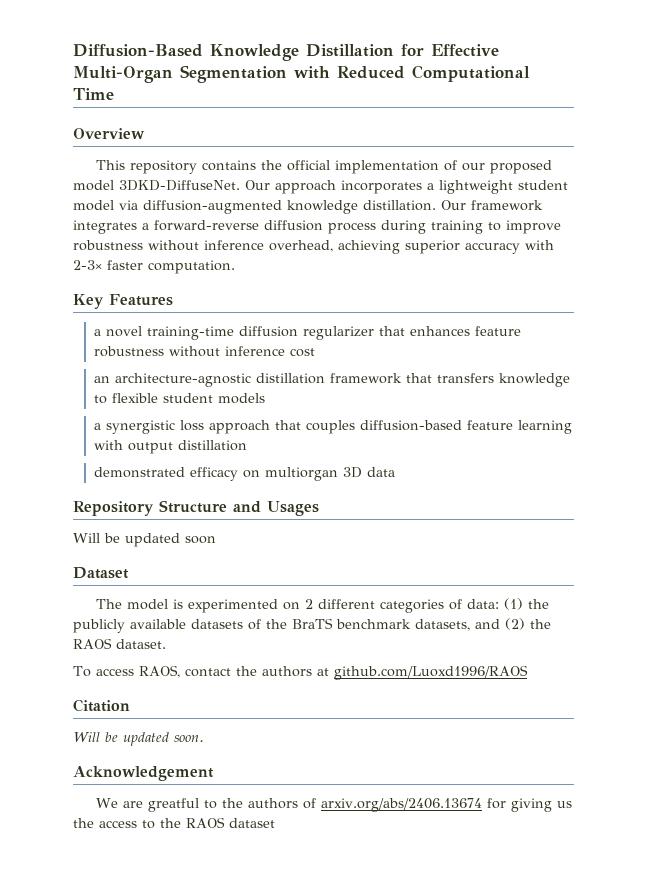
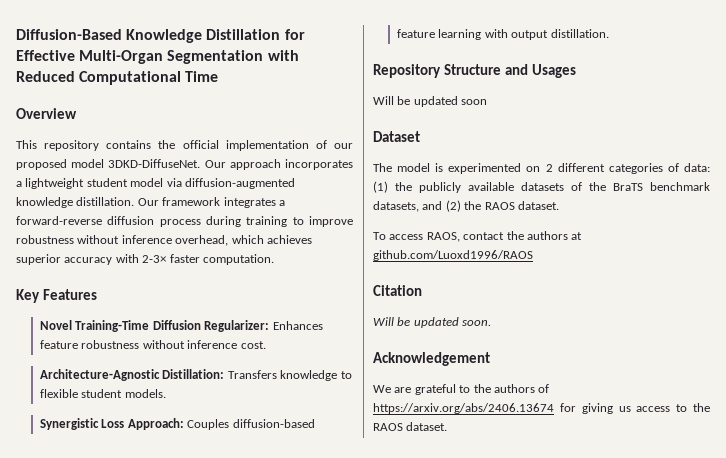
- Our framework integrates a forward-reverse diffusion process during training to improve robustness without inference overhead, achieving superior accuracy with 2-3× faster computation.
+ Our framework integrates a forward-reverse diffusion process during training to improve robustness without inference overhead, which achieves superior accuracy with 2-3× faster computation.
- a novel training-time diffusion regularizer that enhances feature robustness without inference cost
- an architecture-agnostic distillation framework that transfers knowledge to flexible student models
- a synergistic loss approach that couples diffusion-based feature learning with output distillation
- demonstrated efficacy on multiorgan 3D data
+ Novel Training-Time Diffusion Regularizer: Enhances feature robustness without inference cost.
+ Architecture-Agnostic Distillation: Transfers knowledge to flexible student models.
+ Synergistic Loss Approach: Couples diffusion-based feature learning with output distillation.
- We are greatful to the authors of arxiv.org/abs/2406.13674 for giving us the access to the RAOS dataset
+ We are grateful to the authors of https://arxiv.org/abs/2406.13674 for giving us access to the RAOS dataset.

